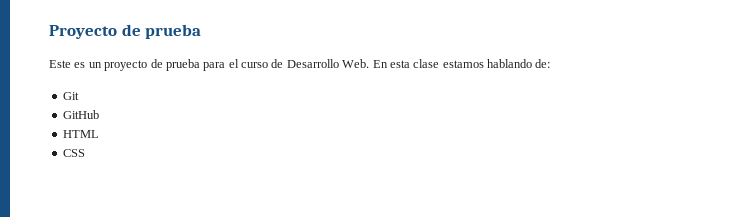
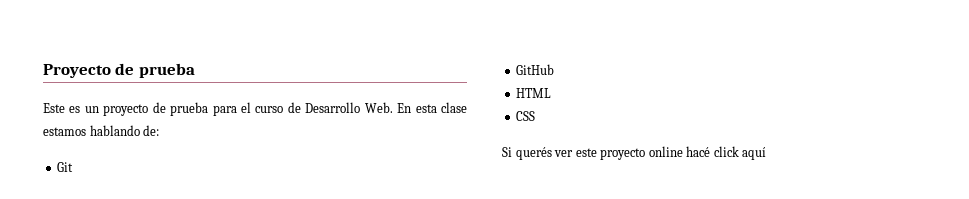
+ Si querés ver este proyecto online hacé click aquí

